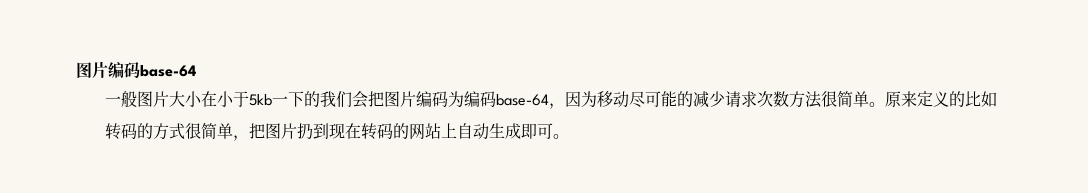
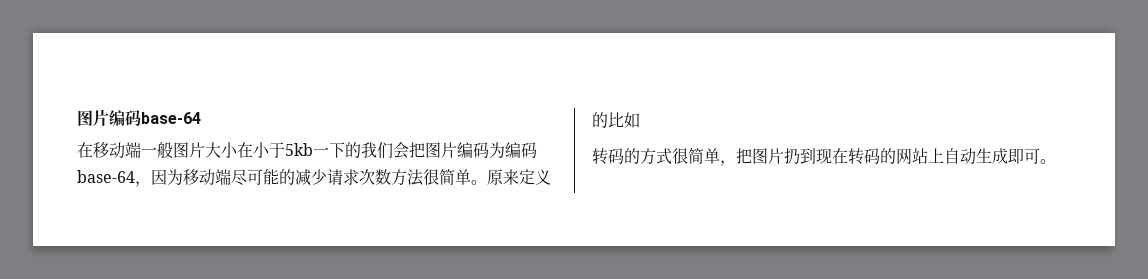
- 一般图片大小在小于5kb一下的我们会把图片编码为编码base-64，因为移动尽可能的减少请求次数方法很简单。
+ 在移动端一般图片大小在小于5kb一下的我们会把图片编码为编码base-64，因为移动端尽可能的减少请求次数方法很简单。

